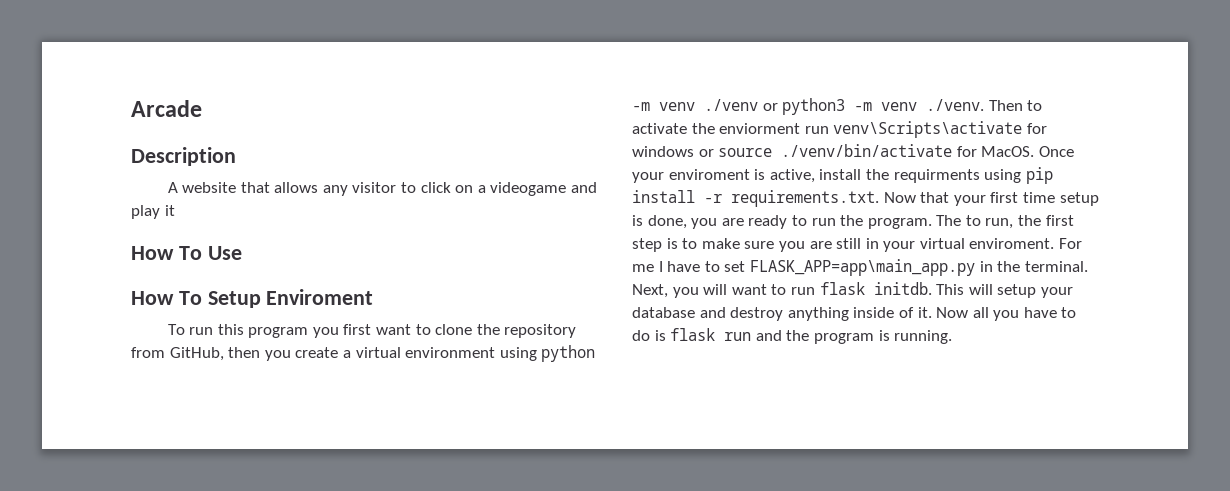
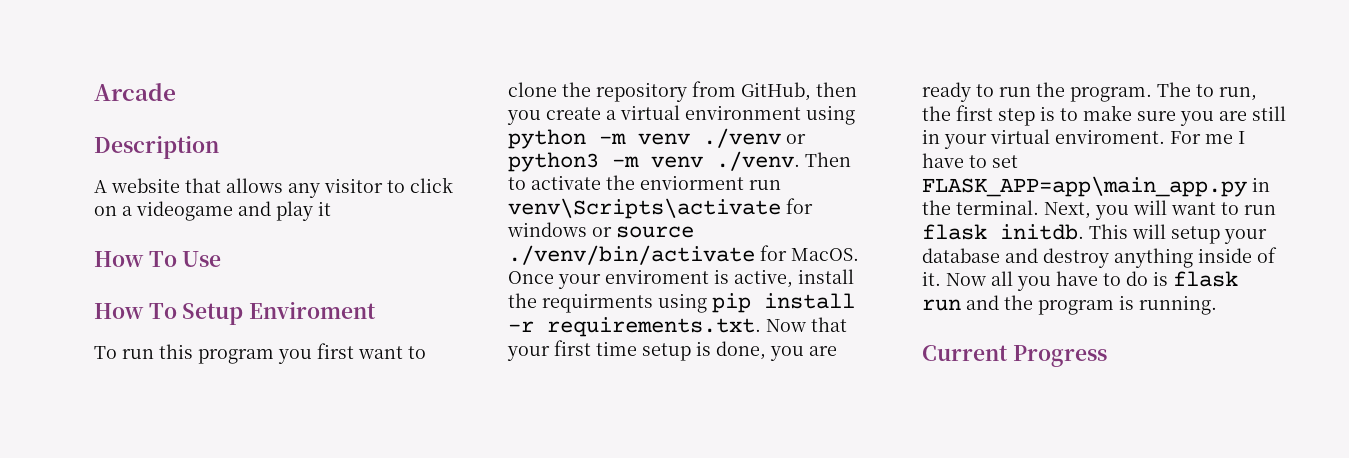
+ Current Progress

